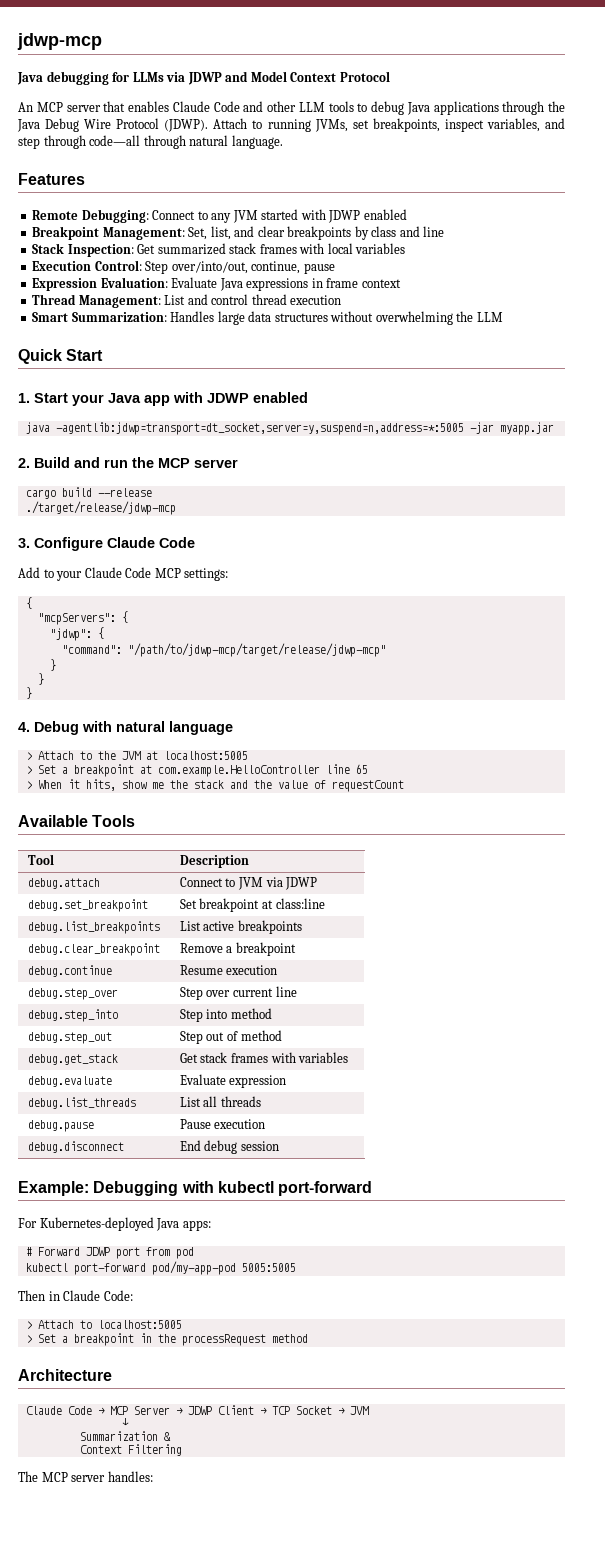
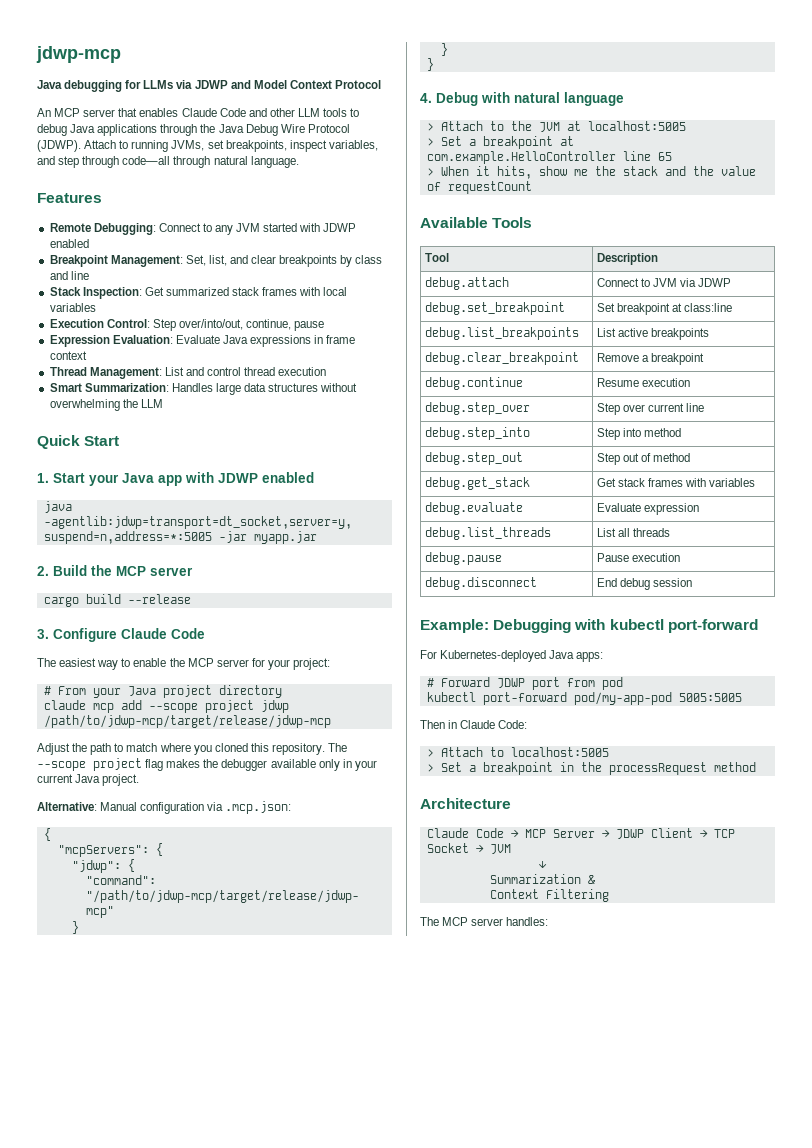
- 2. Build and run the MCP server
+ 2. Build the MCP server
- ./target/release/jdwp-mcp
- Add to your Claude Code MCP settings:
+ The easiest way to enable the MCP server for your project:
+ # From your Java project directory
+ claude mcp add --scope project jdwp /path/to/jdwp-mcp/target/release/jdwp-mcp
+ Adjust the path to match where you cloned this repository. The --scope project flag makes the debugger available only in your current Java project.
+ Alternative: Manual configuration via .mcp.json:

